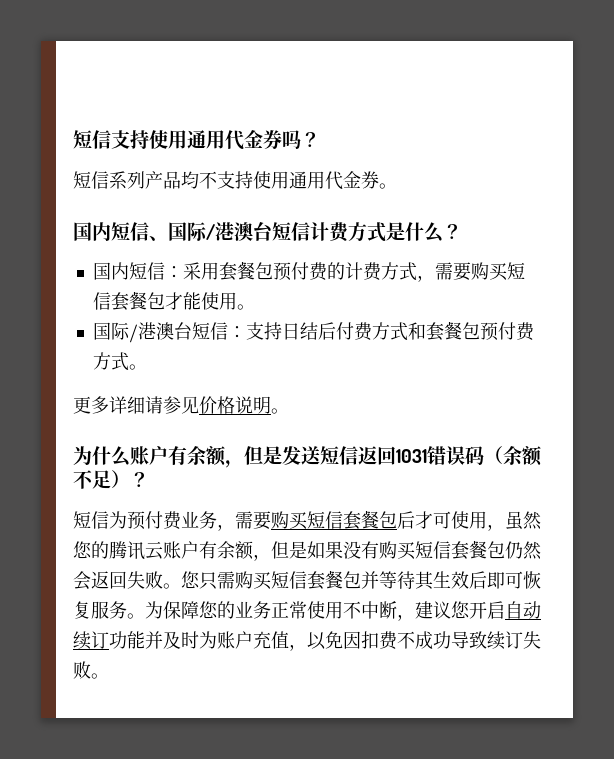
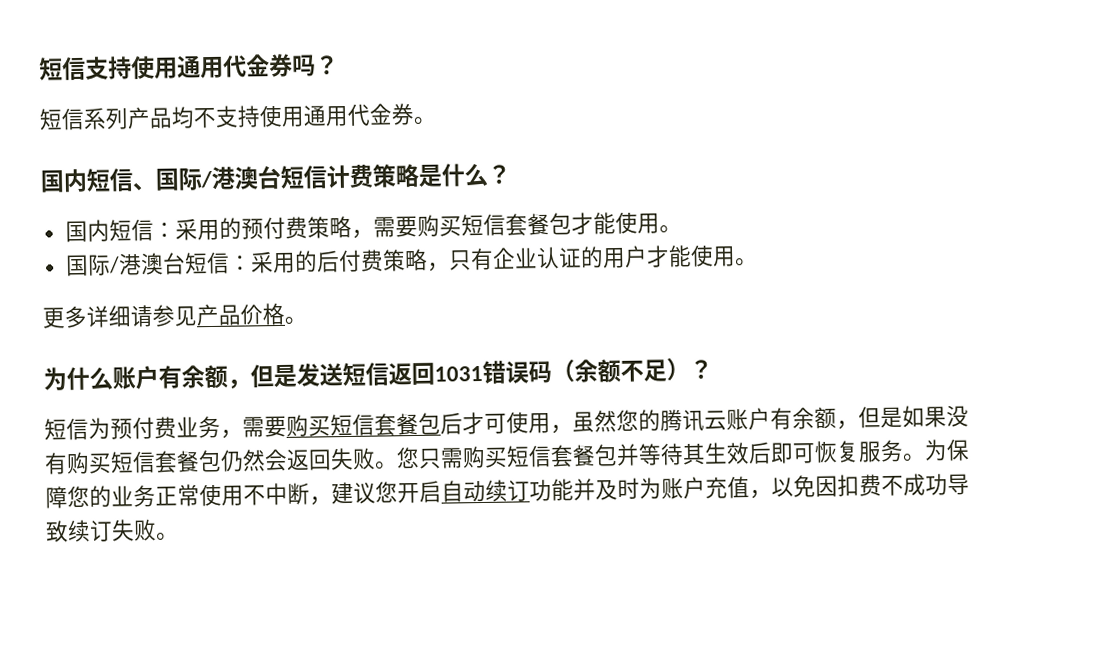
- 国内短信、国际/港澳台短信计费方式是什么？
+ 国内短信、国际/港澳台短信计费策略是什么？
- 国内短信：采用套餐包预付费的计费方式，需要购买短信套餐包才能使用。
+ 国内短信：采用的预付费策略，需要购买短信套餐包才能使用。
- 国际/港澳台短信：支持日结后付费方式和套餐包预付费方式。
+ 国际/港澳台短信：采用的后付费策略，只有企业认证的用户才能使用。
- 更多详细请参见价格说明。
+ 更多详细请参见产品价格。

